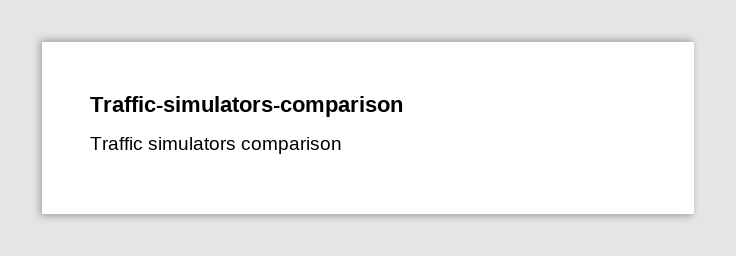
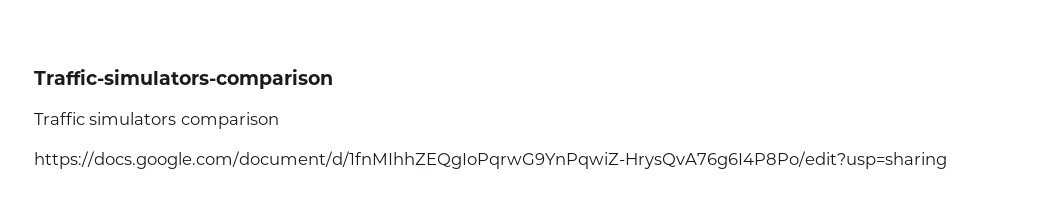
+ https://docs.google.com/document/d/1fnMIhhZEQgIoPqrwG9YnPqwiZ-HrysQvA76g6I4P8Po/edit?usp=sharing

